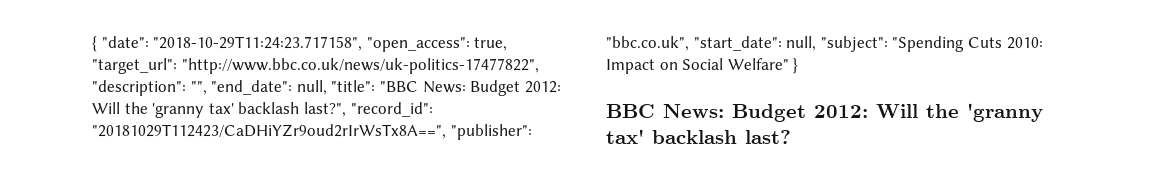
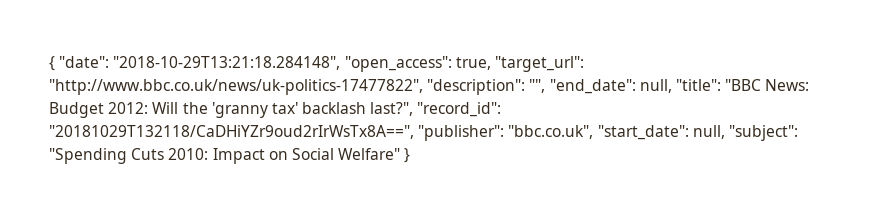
- { "date": "2018-10-29T11:24:23.717158", "open_access": true, "target_url": "http://www.bbc.co.uk/news/uk-politics-17477822", "description": "", "end_date": null, "title": "BBC News: Budget 2012: Will the 'granny tax' backlash last?", "record_id": "20181029T112423/CaDHiYZr9oud2rIrWsTx8A==", "publisher": "bbc.co.uk", "start_date": null, "subject": "Spending Cuts 2010: Impact on Social Welfare" }
+ { "date": "2018-10-29T13:21:18.284148", "open_access": true, "target_url": "http://www.bbc.co.uk/news/uk-politics-17477822", "description": "", "end_date": null, "title": "BBC News: Budget 2012: Will the 'granny tax' backlash last?", "record_id": "20181029T132118/CaDHiYZr9oud2rIrWsTx8A==", "publisher": "bbc.co.uk", "start_date": null, "subject": "Spending Cuts 2010: Impact on Social Welfare" }
- BBC News: Budget 2012: Will the 'granny tax' backlash last?

